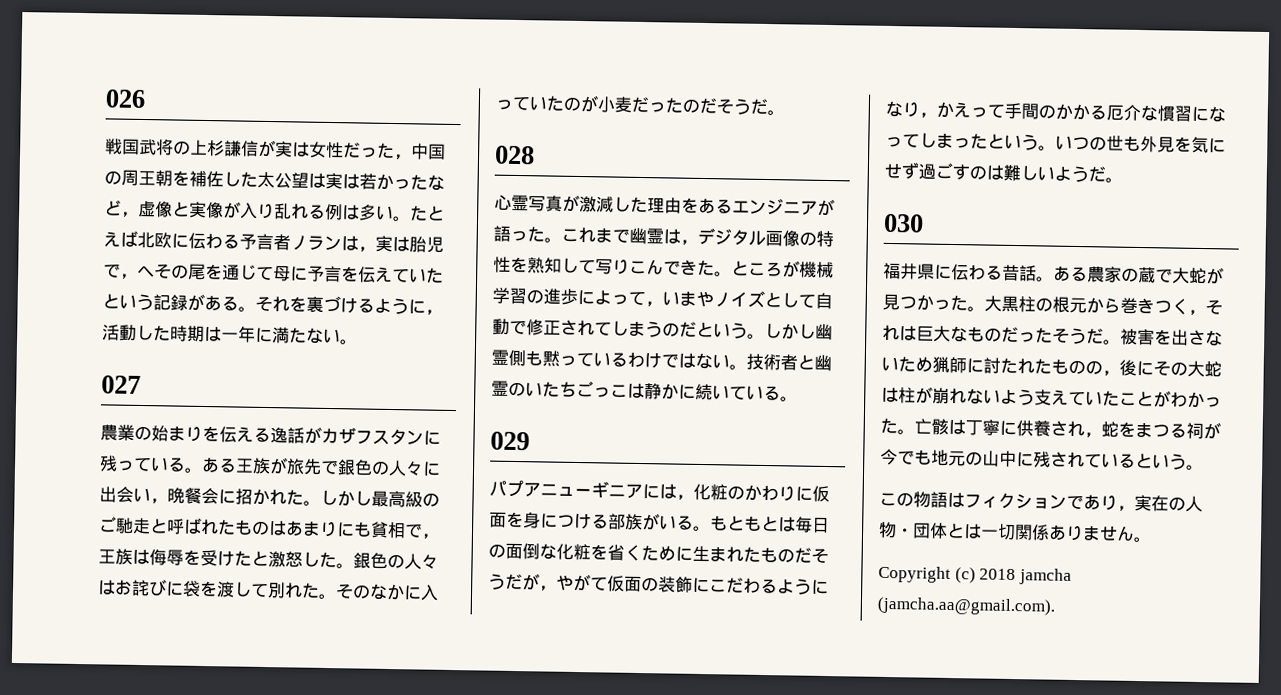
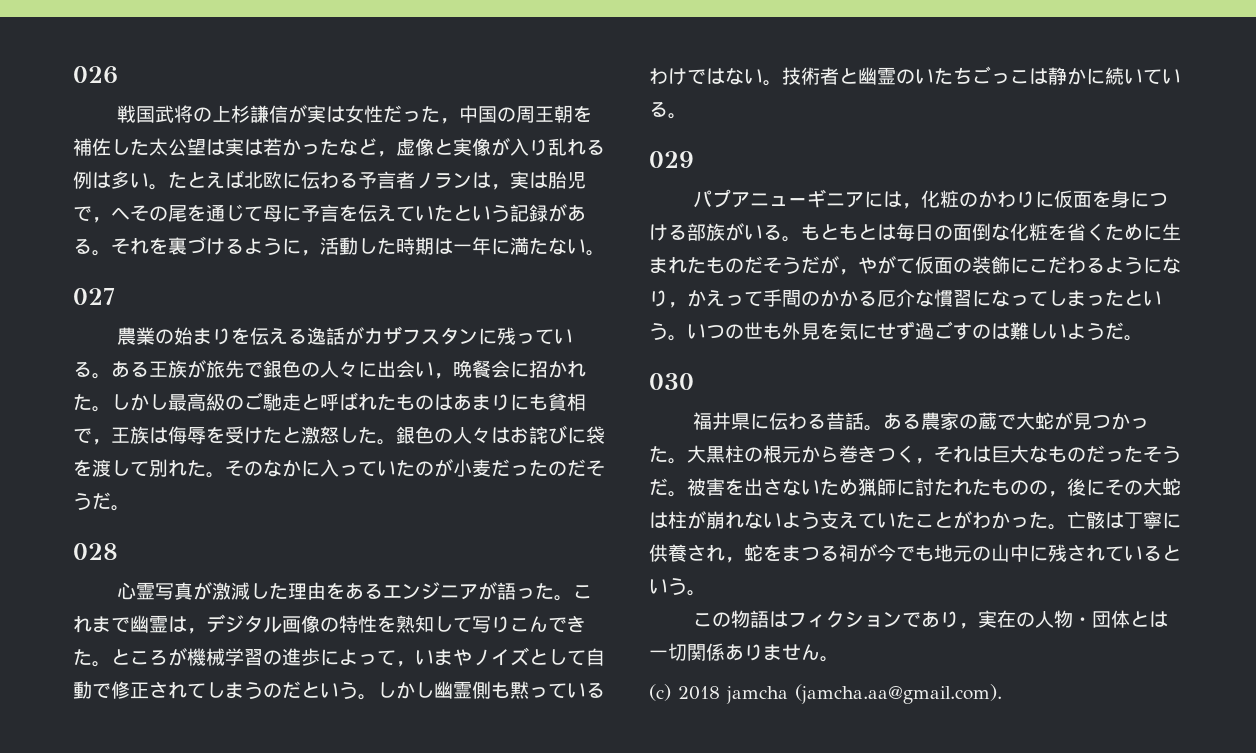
- Copyright (c) 2018 jamcha (jamcha.aa@gmail.com).
+ (c) 2018 jamcha (jamcha.aa@gmail.com).

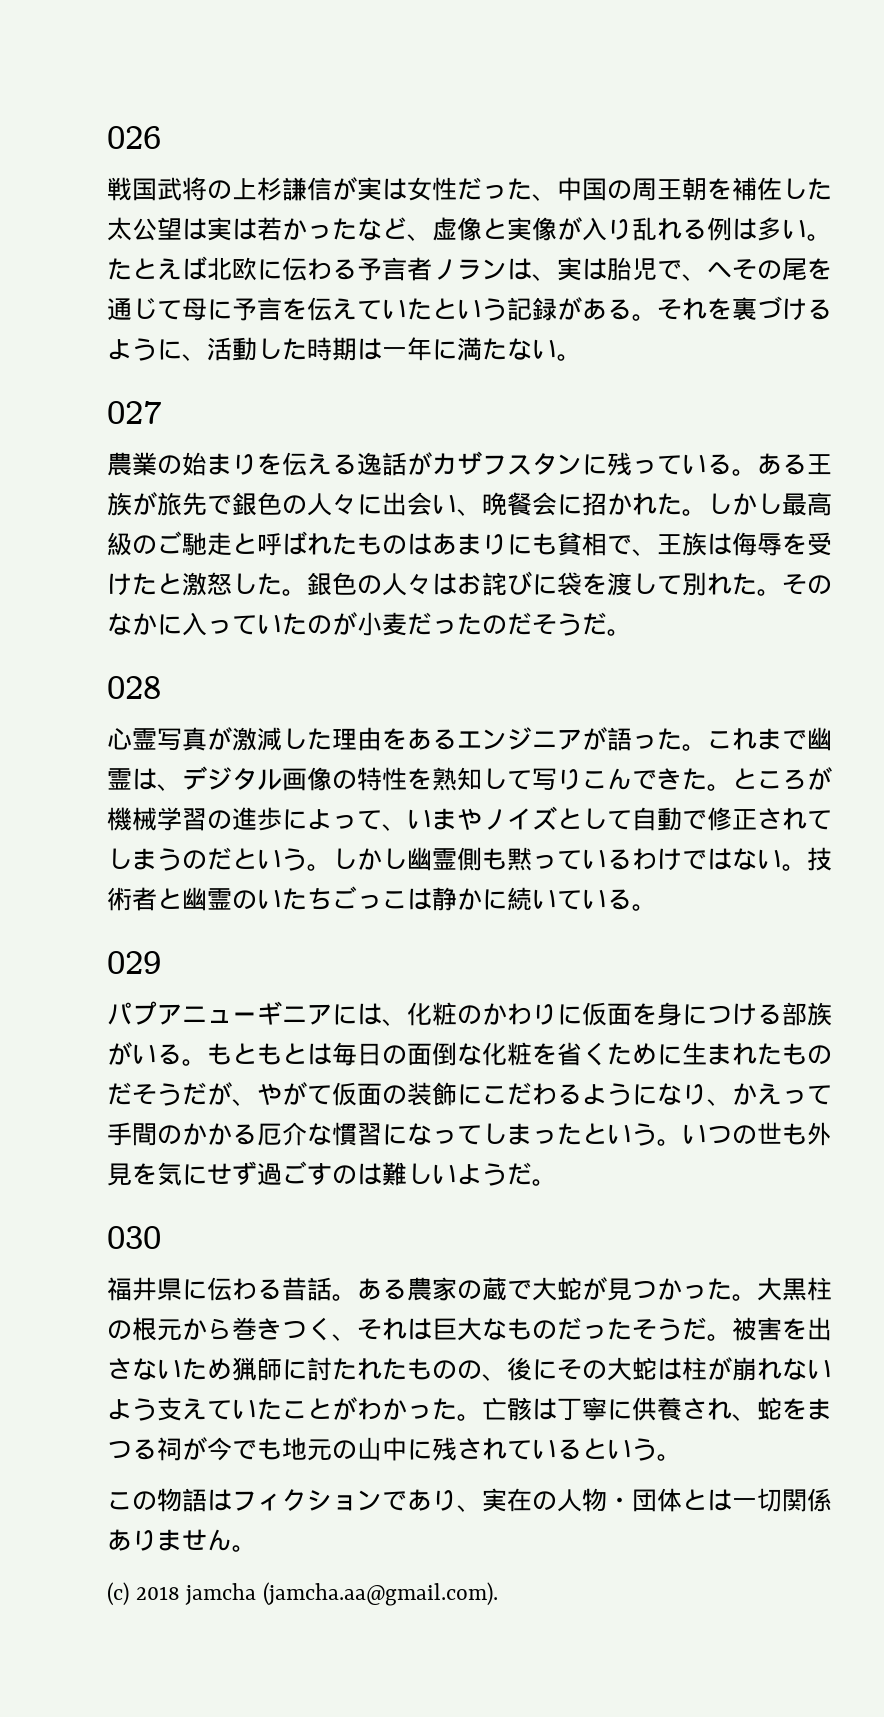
- 戦国武将の上杉謙信が実は女性だった，中国の周王朝を補佐した太公望は実は若かったなど，虚像と実像が入り乱れる例は多い。
+ 戦国武将の上杉謙信が実は女性だった、中国の周王朝を補佐した太公望は実は若かったなど、虚像と実像が入り乱れる例は多い。
- たとえば北欧に伝わる予言者ノランは，実は胎児で，へその尾を通じて母に予言を伝えていたという記録がある。
+ たとえば北欧に伝わる予言者ノランは、実は胎児で、へその尾を通じて母に予言を伝えていたという記録がある。
- それを裏づけるように，活動した時期は一年に満たない。
+ それを裏づけるように、活動した時期は一年に満たない。
- ある王族が旅先で銀色の人々に出会い，晩餐会に招かれた。
+ ある王族が旅先で銀色の人々に出会い、晩餐会に招かれた。
- しかし最高級のご馳走と呼ばれたものはあまりにも貧相で，王族は侮辱を受けたと激怒した。
+ しかし最高級のご馳走と呼ばれたものはあまりにも貧相で、王族は侮辱を受けたと激怒した。
- これまで幽霊は，デジタル画像の特性を熟知して写りこんできた。
+ これまで幽霊は、デジタル画像の特性を熟知して写りこんできた。
- ところが機械学習の進歩によって，いまやノイズとして自動で修正されてしまうのだという。
+ ところが機械学習の進歩によって、いまやノイズとして自動で修正されてしまうのだという。
- パプアニューギニアには，化粧のかわりに仮面を身につける部族がいる。
+ パプアニューギニアには、化粧のかわりに仮面を身につける部族がいる。
- もともとは毎日の面倒な化粧を省くために生まれたものだそうだが，やがて仮面の装飾にこだわるようになり，かえって手間のかかる厄介な慣習になってしまったという。
+ もともとは毎日の面倒な化粧を省くために生まれたものだそうだが、やがて仮面の装飾にこだわるようになり、かえって手間のかかる厄介な慣習になってしまったという。
- 大黒柱の根元から巻きつく，それは巨大なものだったそうだ。
+ 大黒柱の根元から巻きつく、それは巨大なものだったそうだ。
- 被害を出さないため猟師に討たれたものの，後にその大蛇は柱が崩れないよう支えていたことがわかった。
+ 被害を出さないため猟師に討たれたものの、後にその大蛇は柱が崩れないよう支えていたことがわかった。
- 亡骸は丁寧に供養され，蛇をまつる祠が今でも地元の山中に残されているという。
+ 亡骸は丁寧に供養され、蛇をまつる祠が今でも地元の山中に残されているという。
- この物語はフィクションであり，実在の人物・団体とは一切関係ありません。
+ この物語はフィクションであり、実在の人物・団体とは一切関係ありません。

